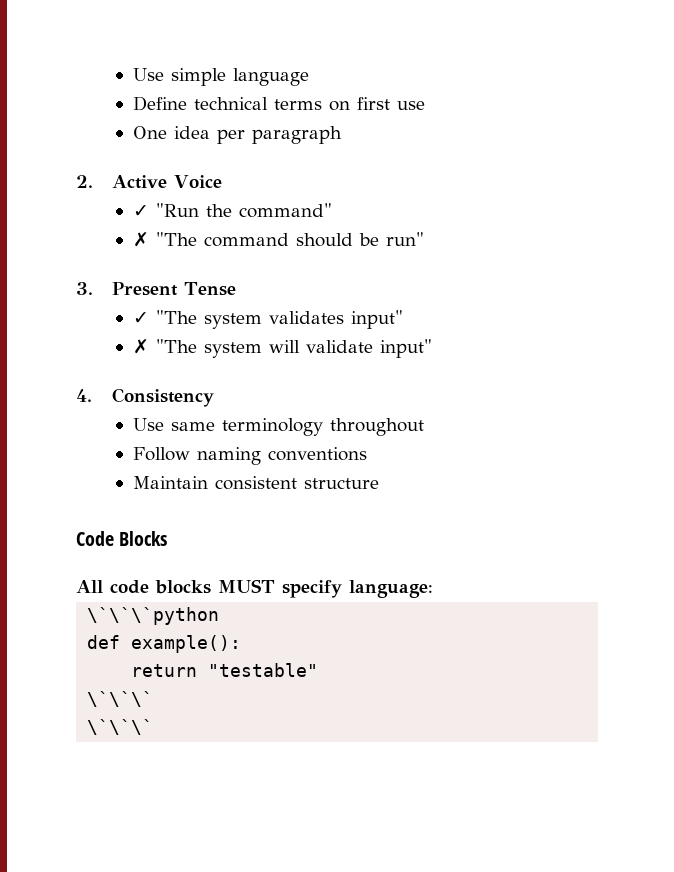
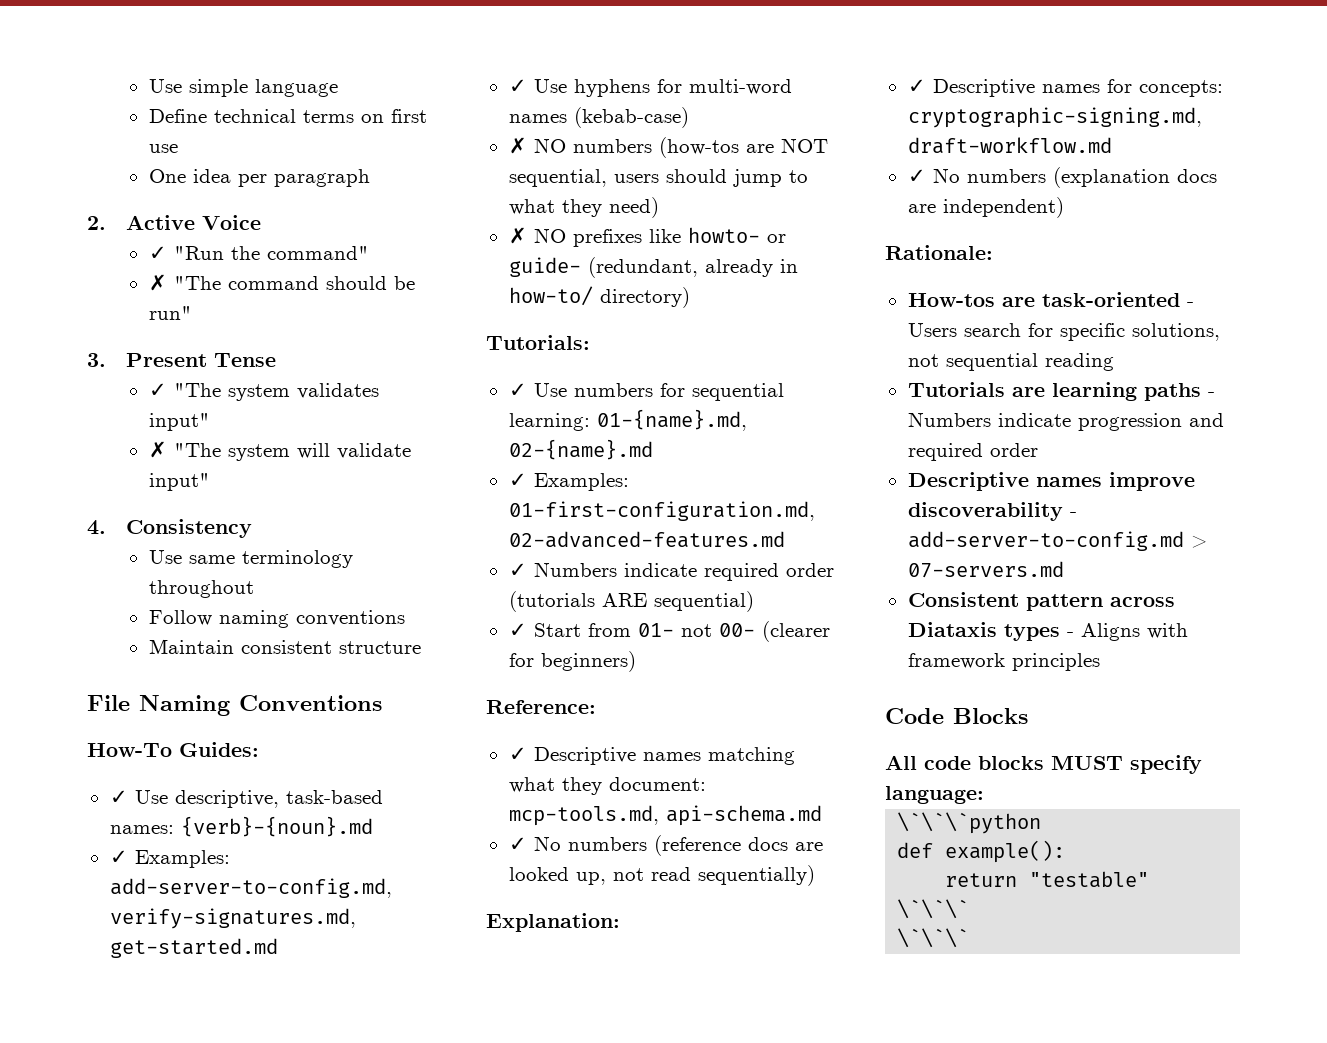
+ File Naming Conventions
+ How-To Guides:
+ ✓ Use descriptive, task-based names: {verb}-{noun}.md
+ ✓ Examples: add-server-to-config.md, verify-signatures.md, get-started.md
+ ✓ Use hyphens for multi-word names (kebab-case)
+ ✗ NO numbers (how-tos are NOT sequential, users should jump to what they need)
+ ✗ NO prefixes like howto- or guide- (redundant, already in how-to/ directory)
+ Tutorials:
+ ✓ Use numbers for sequential learning: 01-{name}.md, 02-{name}.md
+ ✓ Examples: 01-first-configuration.md, 02-advanced-features.md
+ ✓ Numbers indicate required order (tutorials ARE sequential)
+ ✓ Start from 01- not 00- (clearer for beginners)
+ Reference:
+ ✓ Descriptive names matching what they document: mcp-tools.md, api-schema.md
+ ✓ No numbers (reference docs are looked up, not read sequentially)
+ Explanation:
+ ✓ Descriptive names for concepts: cryptographic-signing.md, draft-workflow.md
+ ✓ No numbers (explanation docs are independent)
+ Rationale:
+ How-tos are task-oriented - Users search for specific solutions, not sequential reading
+ Tutorials are learning paths - Numbers indicate progression and required order
+ Descriptive names improve discoverability - add-server-to-config.md > 07-servers.md
+ Consistent pattern across Diataxis types - Aligns with framework principles

